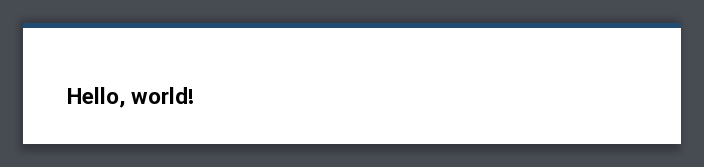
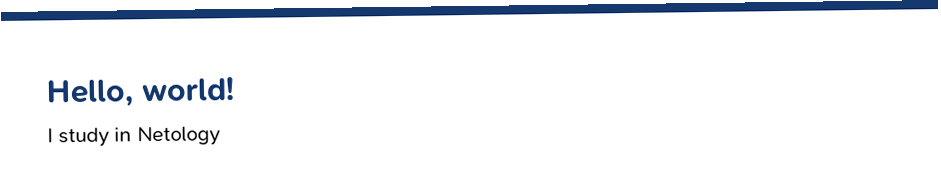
+ I study in Netology

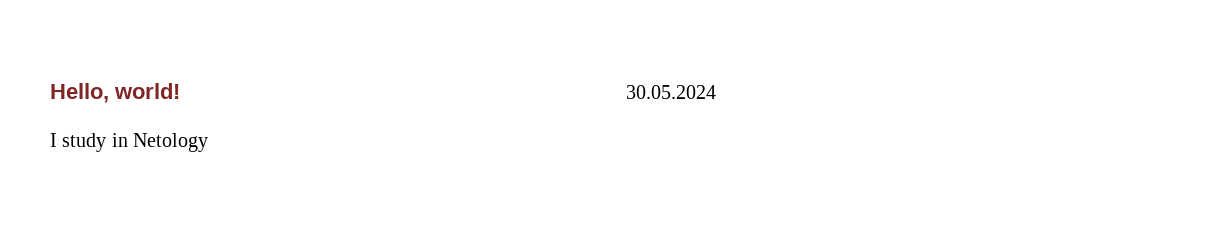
+ 30.05.2024

